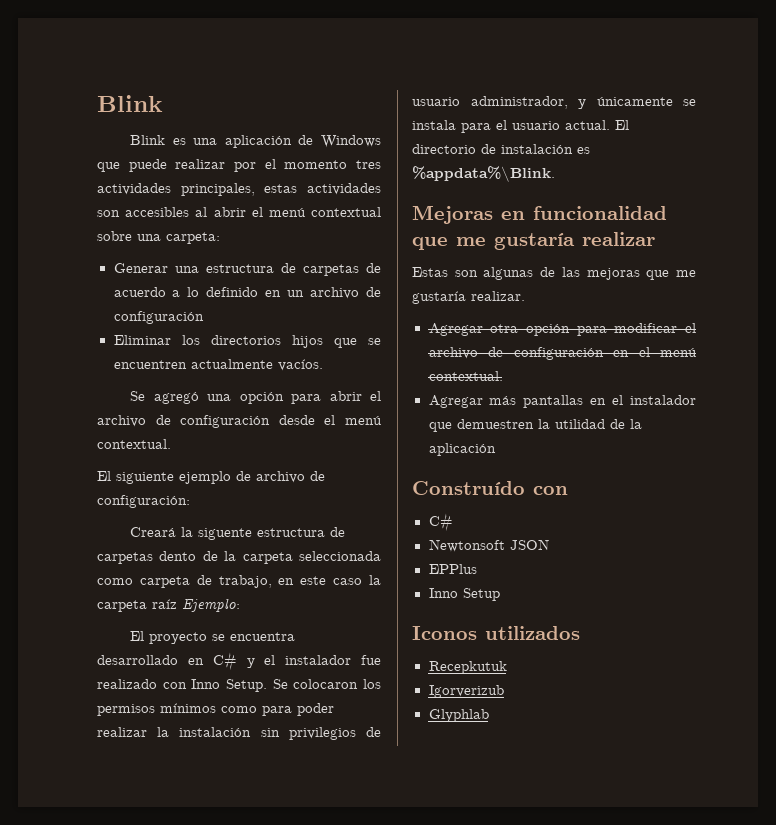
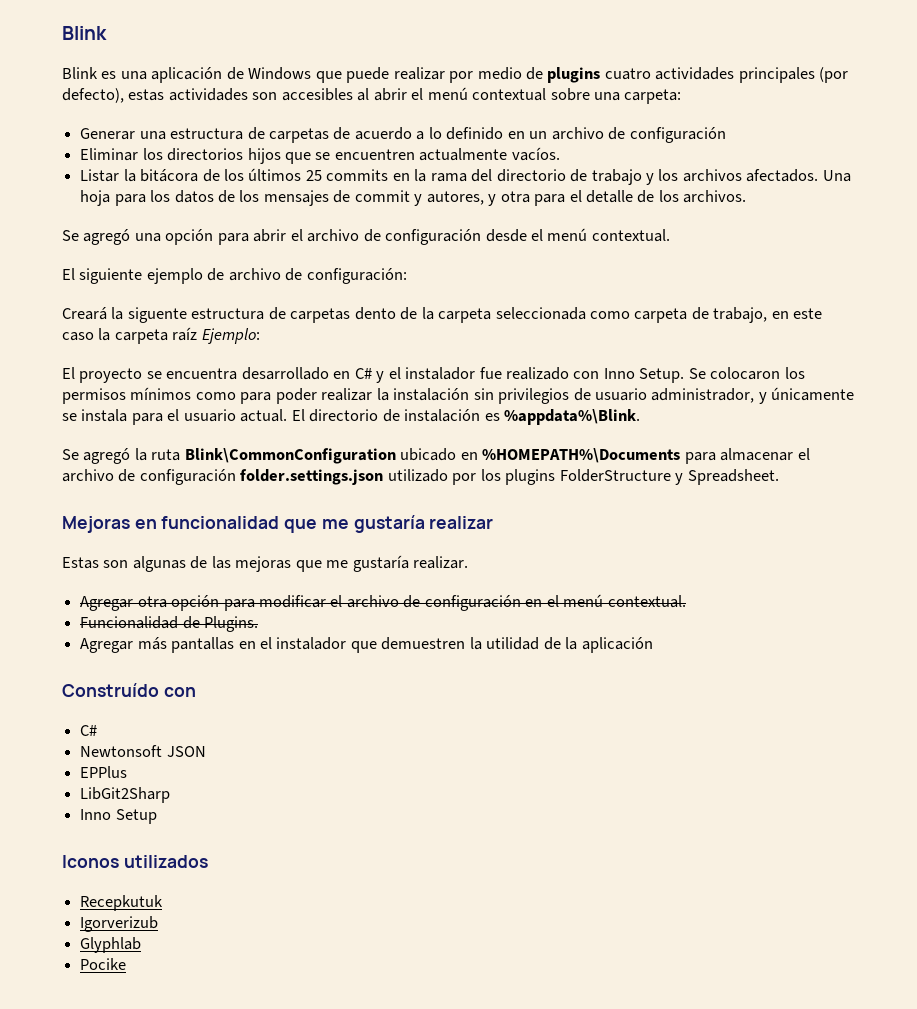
- Blink es una aplicación de Windows que puede realizar por el momento tres actividades principales, estas actividades son accesibles al abrir el menú contextual sobre una carpeta:
+ Blink es una aplicación de Windows que puede realizar por medio de plugins cuatro actividades principales (por defecto), estas actividades son accesibles al abrir el menú contextual sobre una carpeta:
+ Listar la bitácora de los últimos 25 commits en la rama del directorio de trabajo y los archivos afectados. Una hoja para los datos de los mensajes de commit y autores, y otra para el detalle de los archivos.
+ Se agregó la ruta Blink\CommonConfiguration ubicado en %HOMEPATH%\Documents para almacenar el archivo de configuración folder.settings.json utilizado por los plugins FolderStructure y Spreadsheet.
+ Funcionalidad de Plugins.
+ LibGit2Sharp
+ Pocike

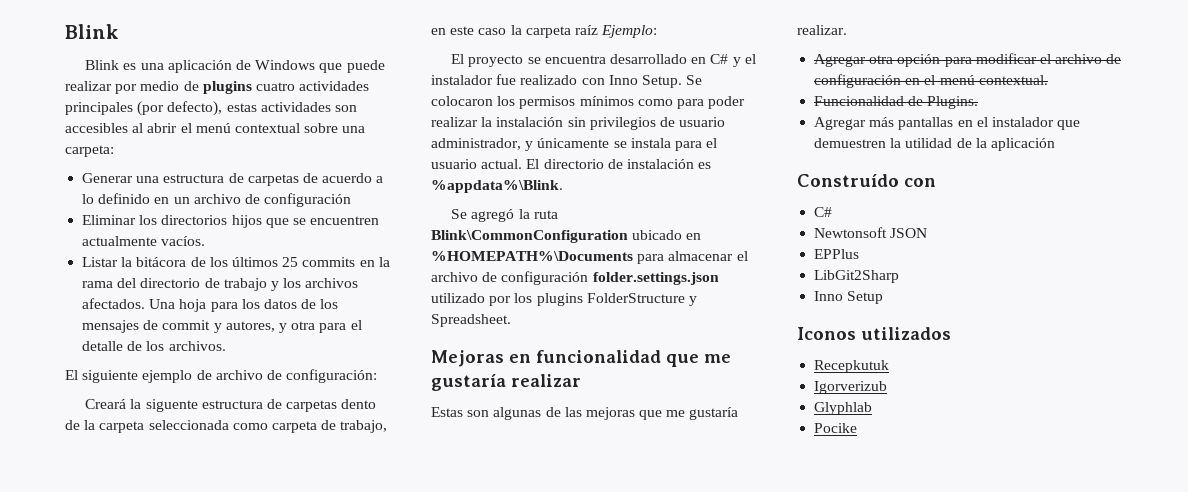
- Se agregó una opción para abrir el archivo de configuración desde el menú contextual.

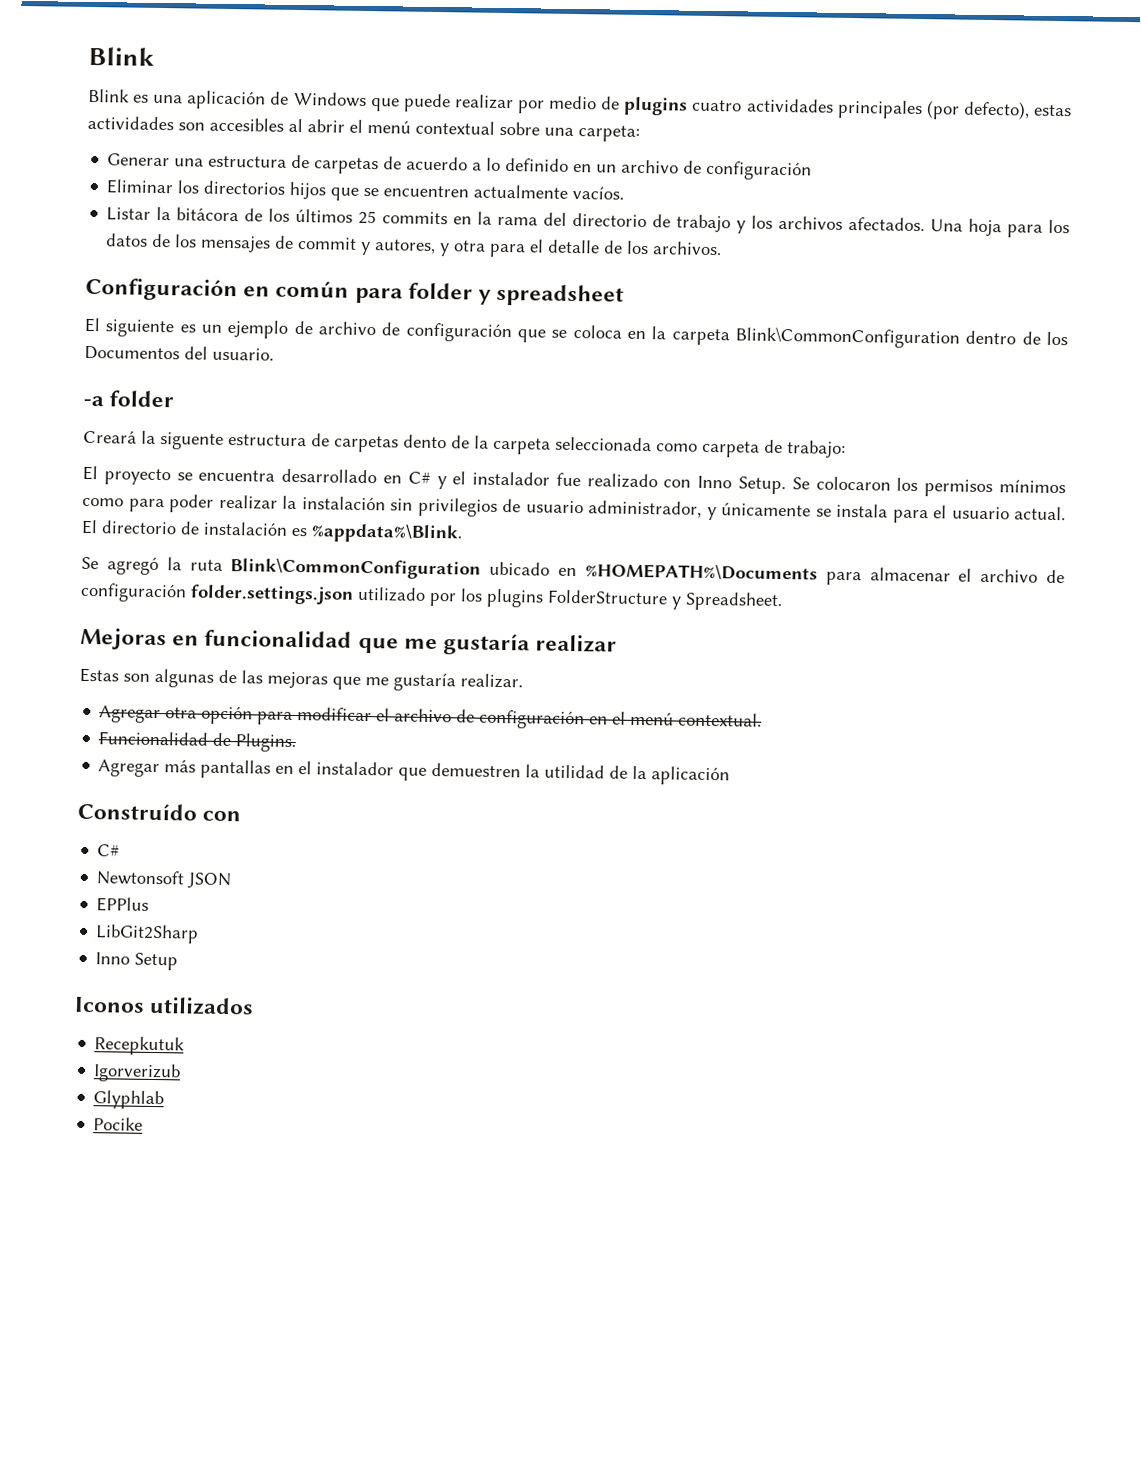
+ Configuración en común para folder y spreadsheet
- El siguiente ejemplo de archivo de configuración:
+ El siguiente es un ejemplo de archivo de configuración que se coloca en la carpeta Blink\CommonConfiguration dentro de los Documentos del usuario.
+ -a folder
- Creará la siguente estructura de carpetas dento de la carpeta seleccionada como carpeta de trabajo, en este caso la carpeta raíz Ejemplo:
+ Creará la siguente estructura de carpetas dento de la carpeta seleccionada como carpeta de trabajo:

